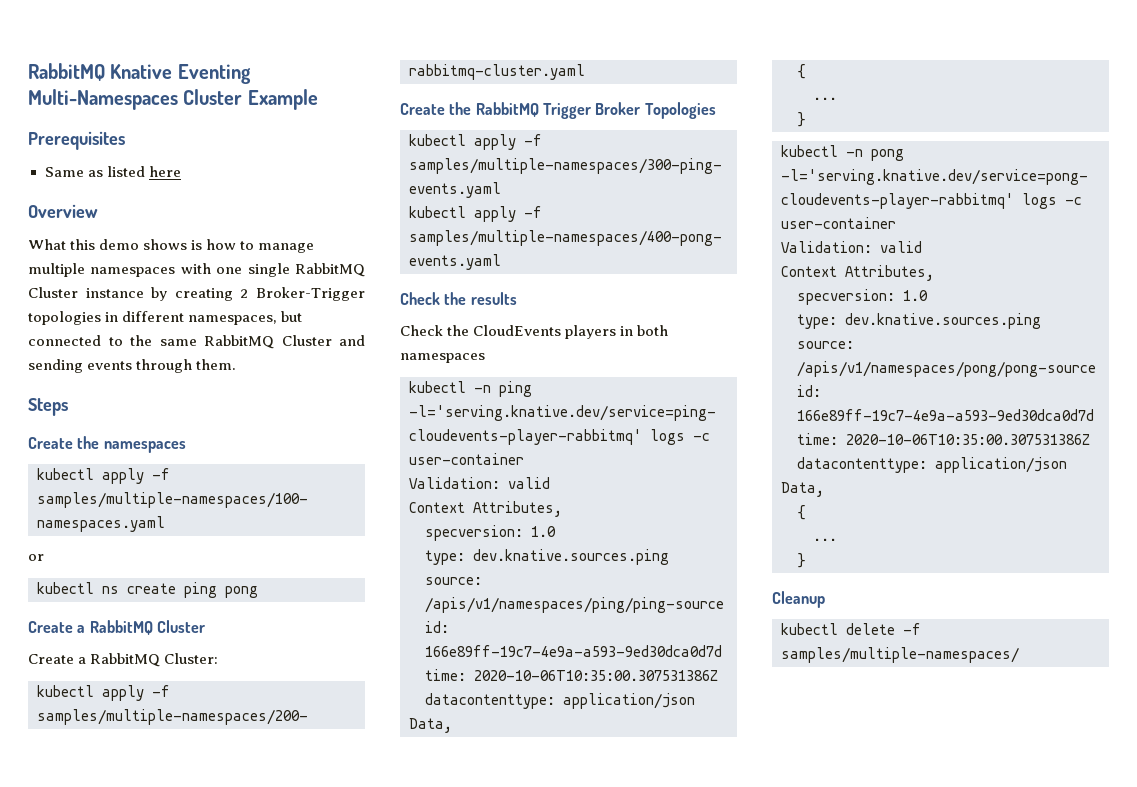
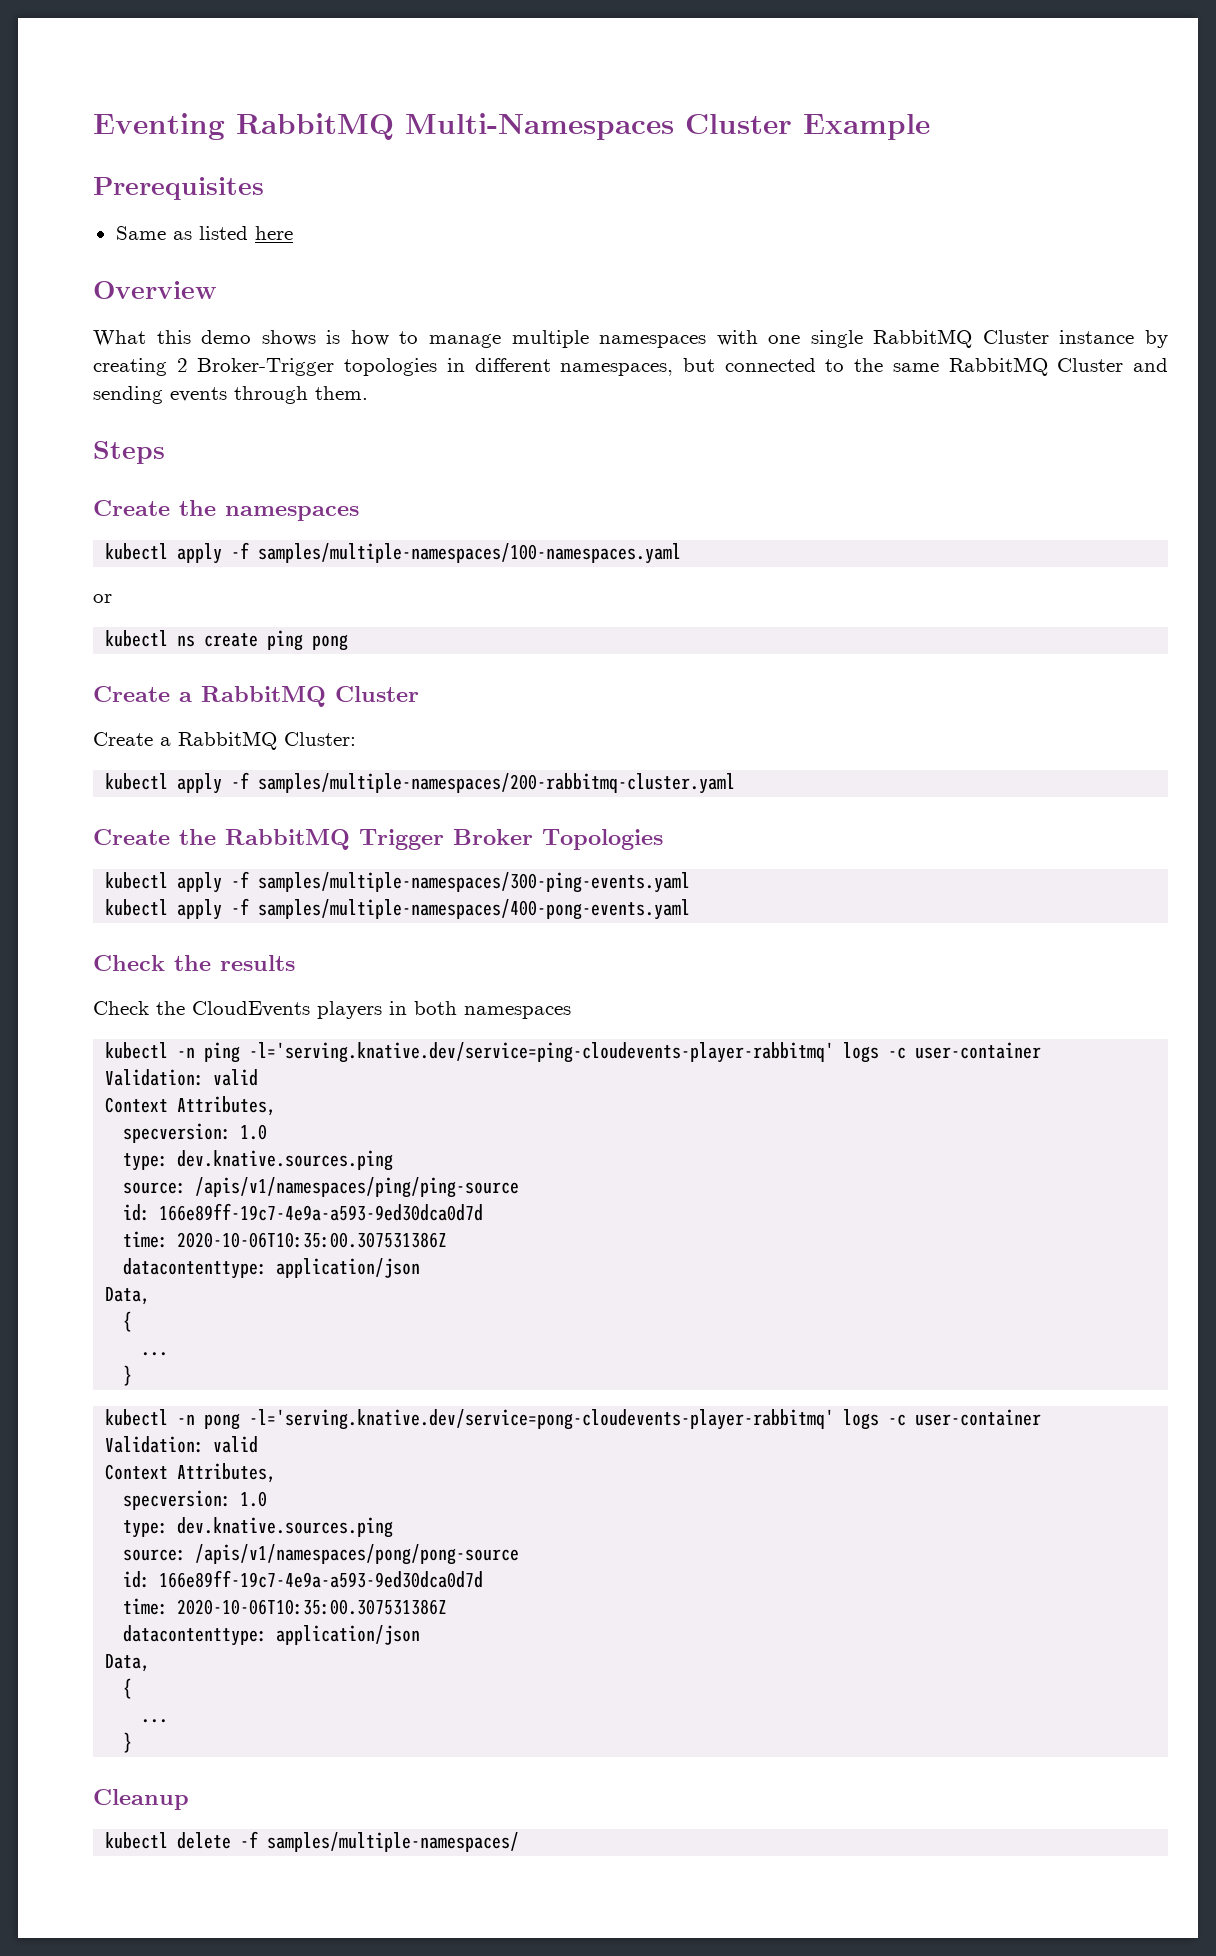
- RabbitMQ Knative Eventing Multi-Namespaces Cluster Example
+ Eventing RabbitMQ Multi-Namespaces Cluster Example

